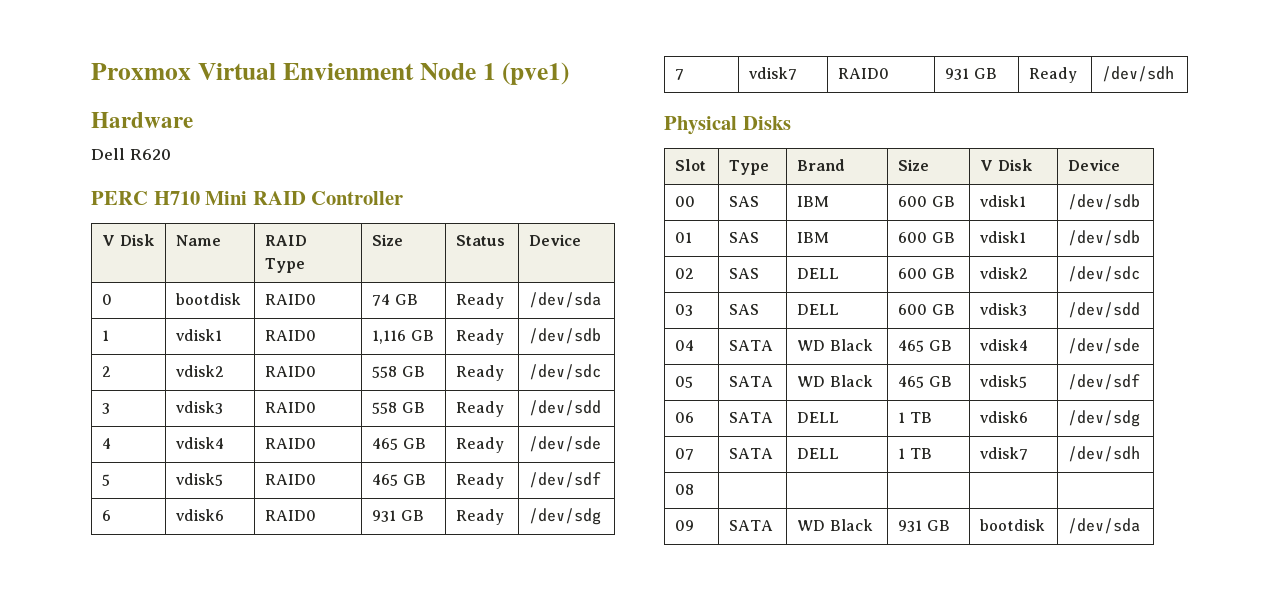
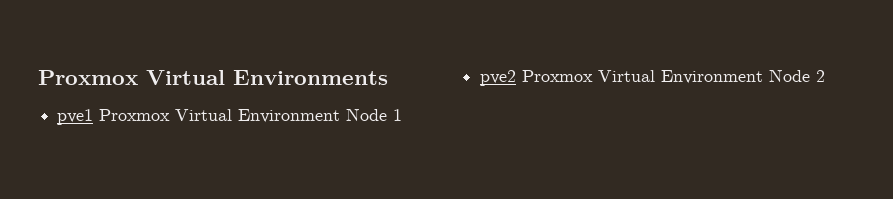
- Proxmox Virtual Envienment Node 1 (pve1)
- Hardware
- Dell R620
- PERC H710 Mini RAID Controller
- V Disk | Name | RAID Type | Size | Status | Device
- 0 | bootdisk | RAID0 | 74 GB | Ready | /dev/sda
- 1 | vdisk1 | RAID0 | 1,116 GB | Ready | /dev/sdb
- 2 | vdisk2 | RAID0 | 558 GB | Ready | /dev/sdc
- 3 | vdisk3 | RAID0 | 558 GB | Ready | /dev/sdd
- 4 | vdisk4 | RAID0 | 465 GB | Ready | /dev/sde
- 5 | vdisk5 | RAID0 | 465 GB | Ready | /dev/sdf
- 6 | vdisk6 | RAID0 | 931 GB | Ready | /dev/sdg
- 7 | vdisk7 | RAID0 | 931 GB | Ready | /dev/sdh
- Physical Disks
- Slot | Type | Brand | Size | V Disk | Device
- 00 | SAS | IBM | 600 GB | vdisk1 | /dev/sdb
- 01 | SAS | IBM | 600 GB | vdisk1 | /dev/sdb
- 02 | SAS | DELL | 600 GB | vdisk2 | /dev/sdc
- 03 | SAS | DELL | 600 GB | vdisk3 | /dev/sdd
- 04 | SATA | WD Black | 465 GB | vdisk4 | /dev/sde
- 05 | SATA | WD Black | 465 GB | vdisk5 | /dev/sdf
- 06 | SATA | DELL | 1 TB | vdisk6 | /dev/sdg
- 07 | SATA | DELL | 1 TB | vdisk7 | /dev/sdh
- 08 | | | | |
- 09 | SATA | WD Black | 931 GB | bootdisk | /dev/sda
+ Proxmox Virtual Environments
+ pve1 Proxmox Virtual Environment Node 1
+ pve2 Proxmox Virtual Environment Node 2

